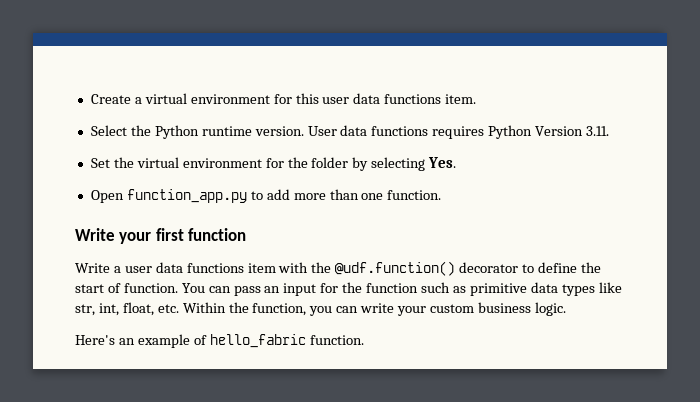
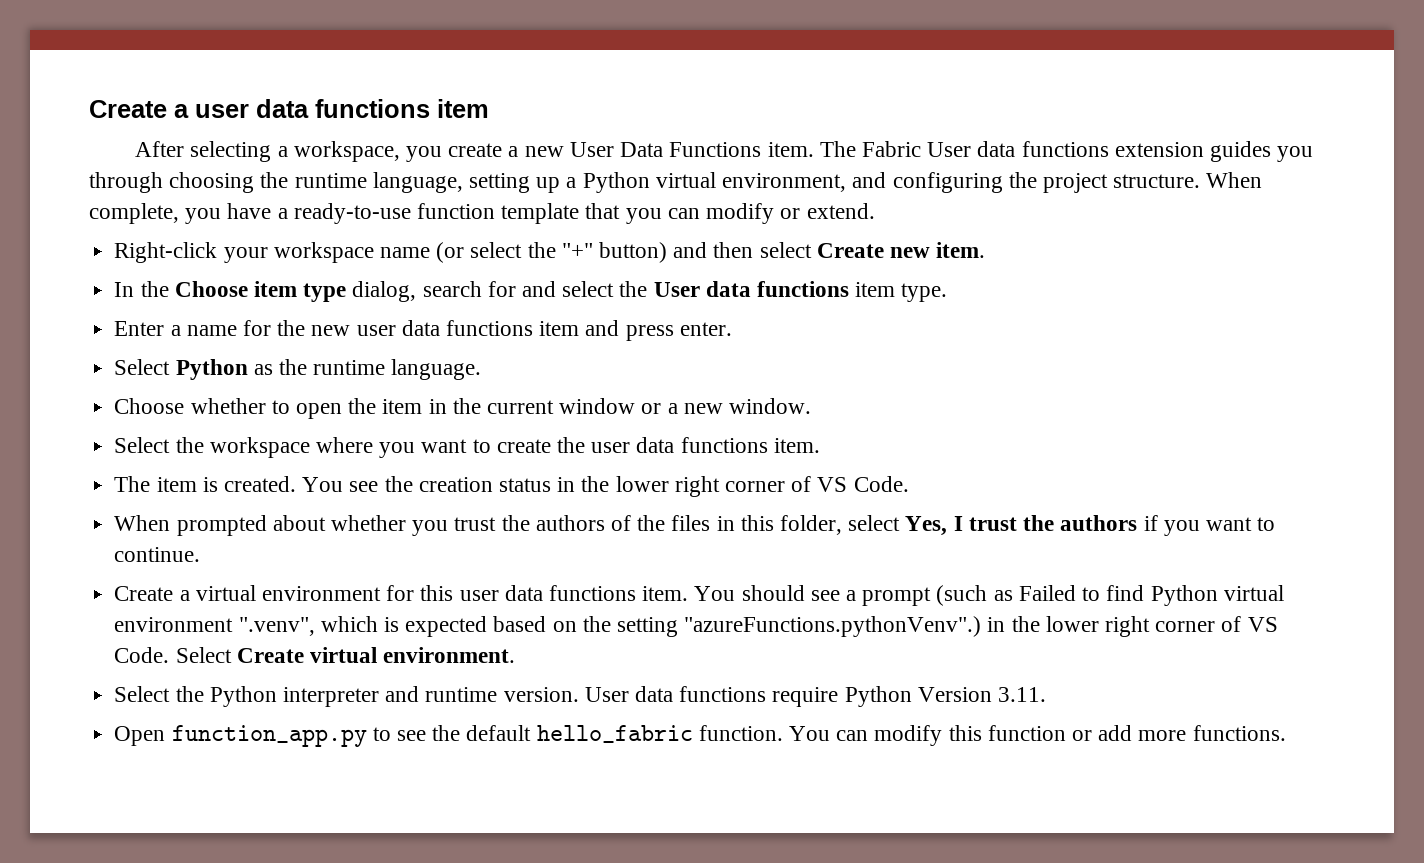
- Create a virtual environment for this user data functions item.
+ Create a user data functions item
+ After selecting a workspace, you create a new User Data Functions item. The Fabric User data functions extension guides you through choosing the runtime language, setting up a Python virtual environment, and configuring the project structure. When complete, you have a ready-to-use function template that you can modify or extend.
+ Right-click your workspace name (or select the "+" button) and then select Create new item.
+ In the Choose item type dialog, search for and select the User data functions item type.
+ Enter a name for the new user data functions item and press enter.
+ Select Python as the runtime language.
+ Choose whether to open the item in the current window or a new window.
+ Select the workspace where you want to create the user data functions item.
+ The item is created. You see the creation status in the lower right corner of VS Code.
+ When prompted about whether you trust the authors of the files in this folder, select Yes, I trust the authors if you want to continue.
+ Create a virtual environment for this user data functions item. You should see a prompt (such as Failed to find Python virtual environment ".venv", which is expected based on the setting "azureFunctions.pythonVenv".) in the lower right corner of VS Code. Select Create virtual environment.
- Select the Python runtime version.
+ Select the Python interpreter and runtime version.
- User data functions requires Python Version 3.11.
+ User data functions require Python Version 3.11.
- Set the virtual environment for the folder by selecting Yes.
- Open function_app.py to add more than one function.
- Write your first function
- Write a user data functions item with the @udf.function() decorator to define the start of function. You can pass an input for the function such as primitive data types like str, int, float, etc. Within the function, you can write your custom business logic.
- Here's an example of hello_fabric function.
+ Open function_app.py to see the default hello_fabric function. You can modify this function or add more functions.

